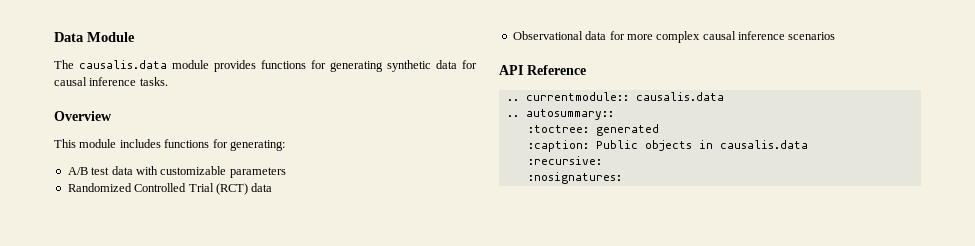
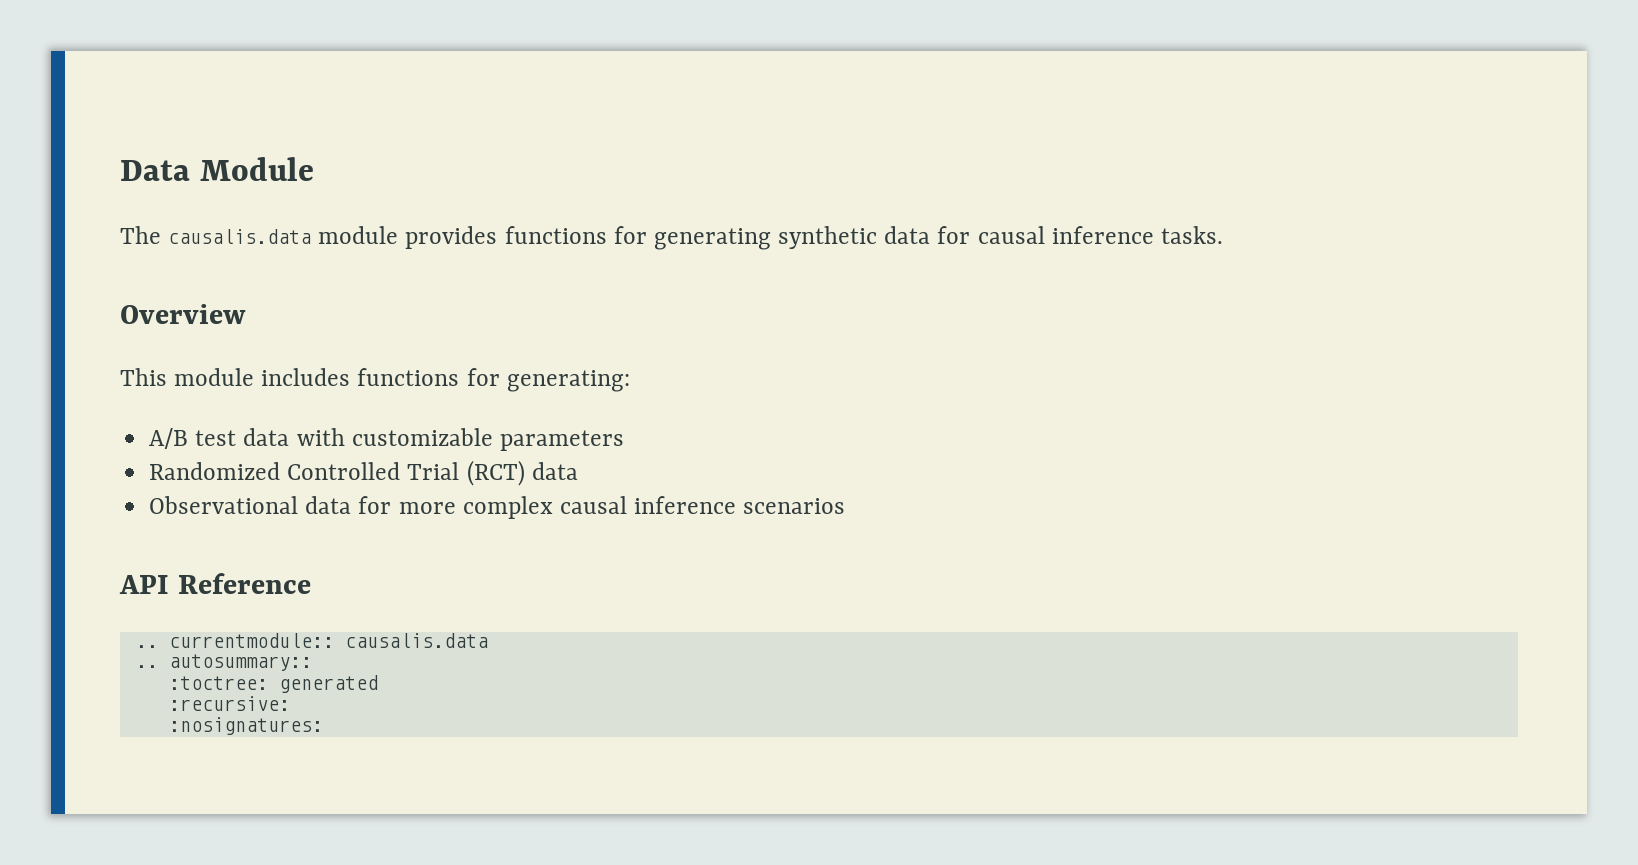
- :caption: Public objects in causalis.data

